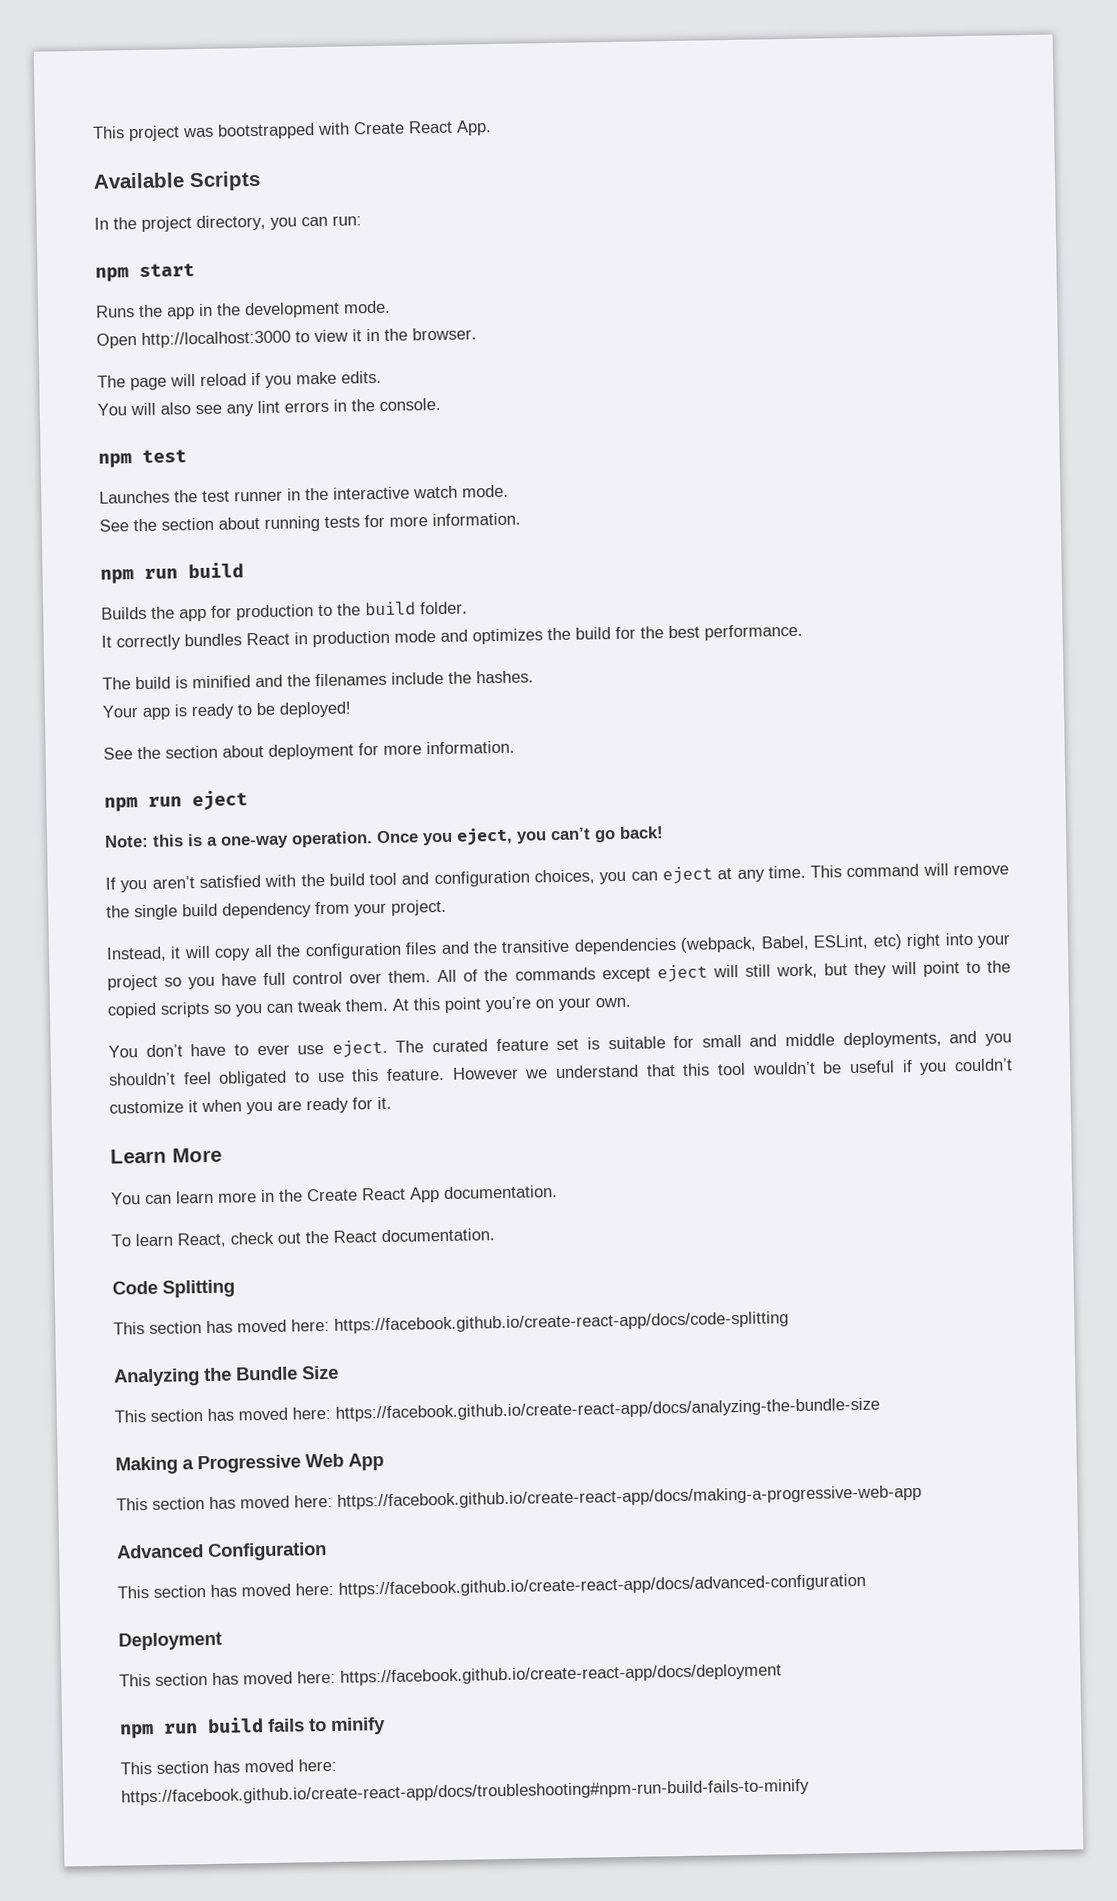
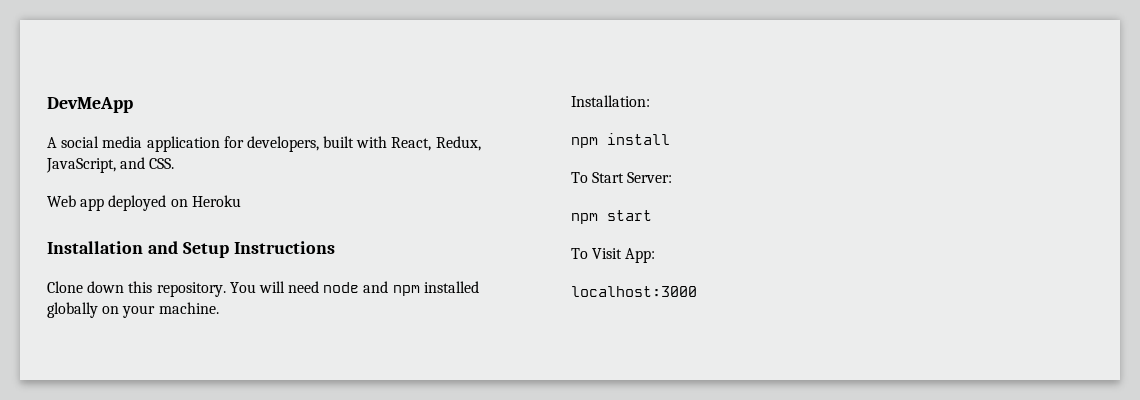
- This project was bootstrapped with Create React App.
- Available Scripts
- In the project directory, you can run:
+ DevMeApp
+ A social media application for developers, built with React, Redux, JavaScript, and CSS.
+ Web app deployed on Heroku
+ Installation and Setup Instructions
+ Clone down this repository. You will need node and npm installed globally on your machine.
+ Installation:
+ npm install
+ To Start Server:
  npm start
- Runs the app in the development mode.
- Open http://localhost:3000 to view it in the browser.
- The page will reload if you make edits.
- You will also see any lint errors in the console.
- npm test
- Launches the test runner in the interactive watch mode.
- See the section about running tests for more information.
- npm run build
- Builds the app for production to the build folder.
- It correctly bundles React in production mode and optimizes the build for the best performance.
- The build is minified and the filenames include the hashes.
- Your app is ready to be deployed!
- See the section about deployment for more information.
- npm run eject
- Note: this is a one-way operation. Once you eject, you can’t go back!
- If you aren’t satisfied with the build tool and configuration choices, you can eject at any time. This command will remove the single build dependency from your project.
- Instead, it will copy all the configuration files and the transitive dependencies (webpack, Babel, ESLint, etc) right into your project so you have full control over them. All of the commands except eject will still work, but they will point to the copied scripts so you can tweak them. At this point you’re on your own.
- You don’t have to ever use eject. The curated feature set is suitable for small and middle deployments, and you shouldn’t feel obligated to use this feature. However we understand that this tool wouldn’t be useful if you couldn’t customize it when you are ready for it.
- Learn More
- You can learn more in the Create React App documentation.
- To learn React, check out the React documentation.
- Code Splitting
- This section has moved here: https://facebook.github.io/create-react-app/docs/code-splitting
- Analyzing the Bundle Size
- This section has moved here: https://facebook.github.io/create-react-app/docs/analyzing-the-bundle-size
- Making a Progressive Web App
- This section has moved here: https://facebook.github.io/create-react-app/docs/making-a-progressive-web-app
- Advanced Configuration
- This section has moved here: https://facebook.github.io/create-react-app/docs/advanced-configuration
- Deployment
- This section has moved here: https://facebook.github.io/create-react-app/docs/deployment
- npm run build fails to minify
- This section has moved here: https://facebook.github.io/create-react-app/docs/troubleshooting#npm-run-build-fails-to-minify
+ To Visit App:
+ localhost:3000

